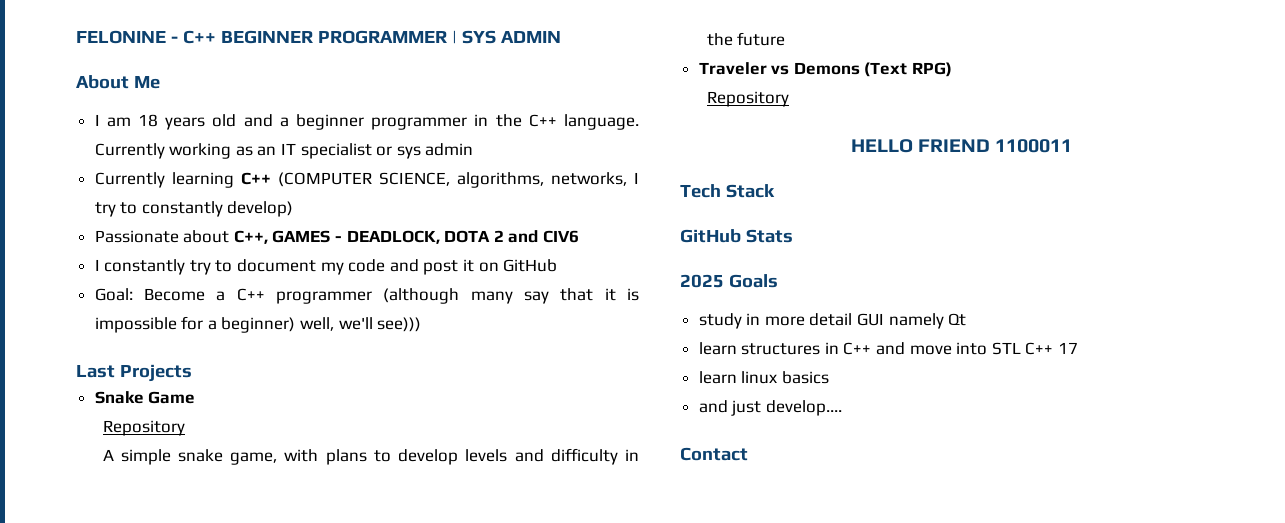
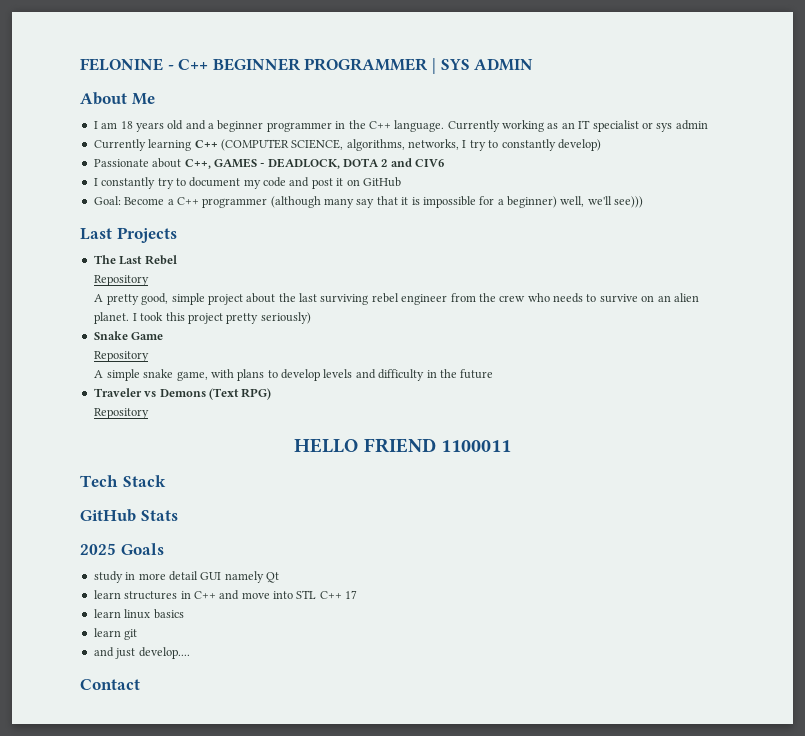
+ The Last Rebel
+ Repository
+ A pretty good, simple project about the last surviving rebel engineer from the crew who needs to survive on an alien planet. I took this project pretty seriously)
+ learn git

